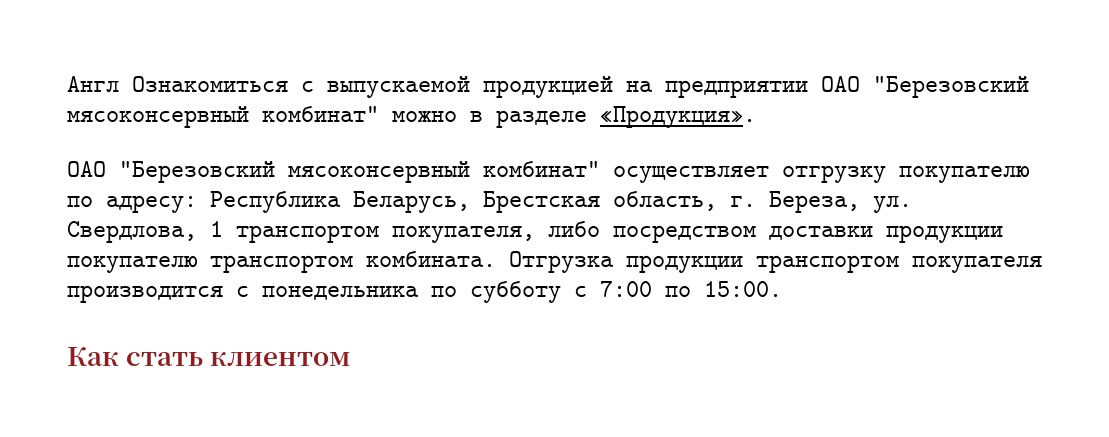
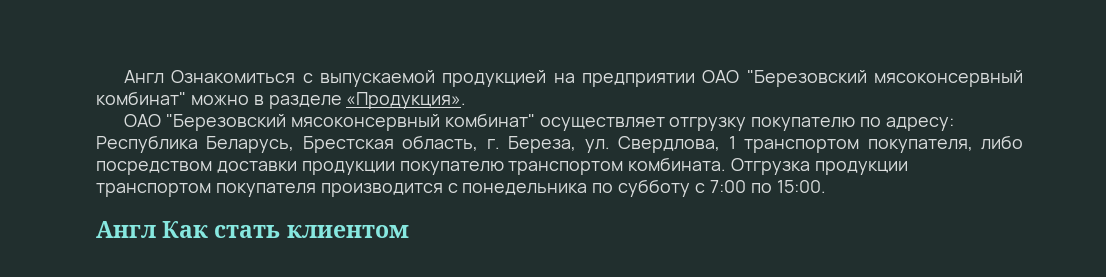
- Как стать клиентом
+ Англ Как стать клиентом

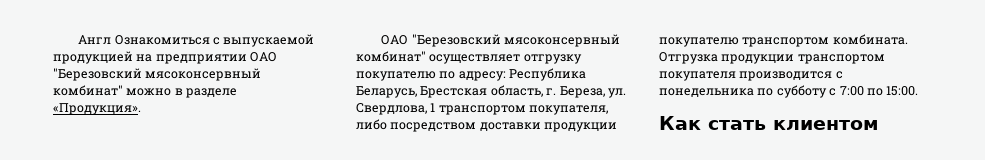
- Англ Как стать клиентом
+ Как стать клиентом

